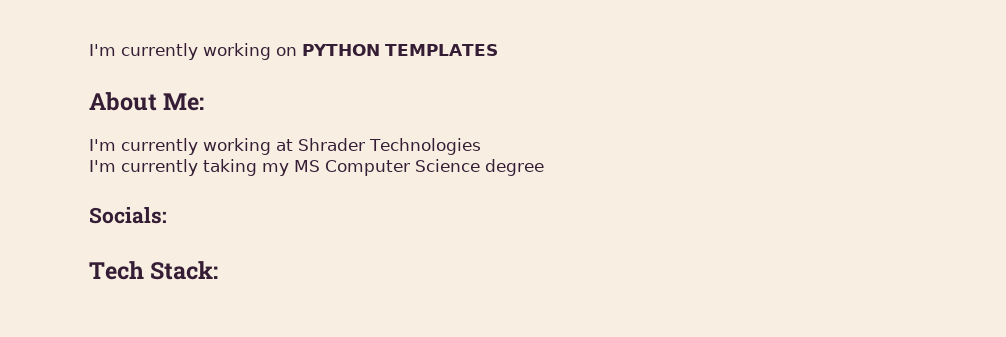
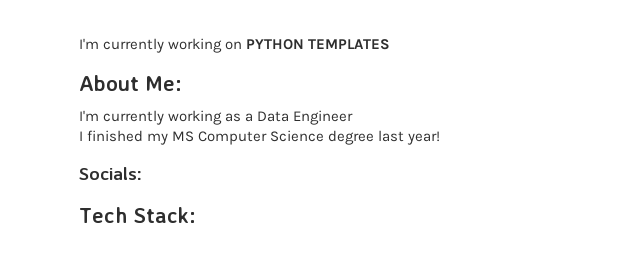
- I'm currently working at Shrader Technologies
- I'm currently taking my MS Computer Science degree
+ I'm currently working as a Data Engineer
+ I finished my MS Computer Science degree last year!

